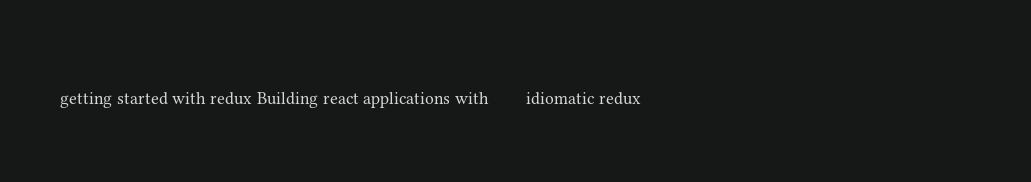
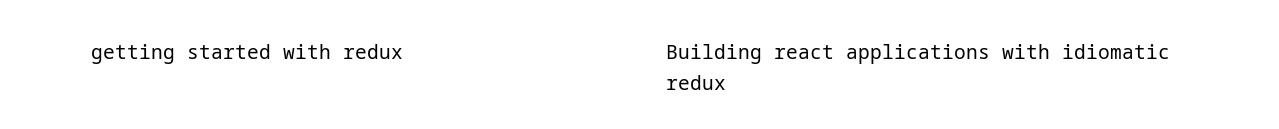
- getting started with redux Building react applications with idiomatic redux
+ getting started with redux
+ Building react applications with idiomatic redux

